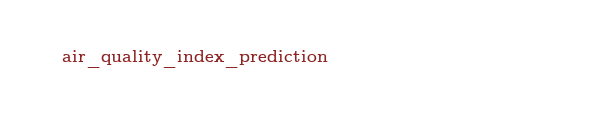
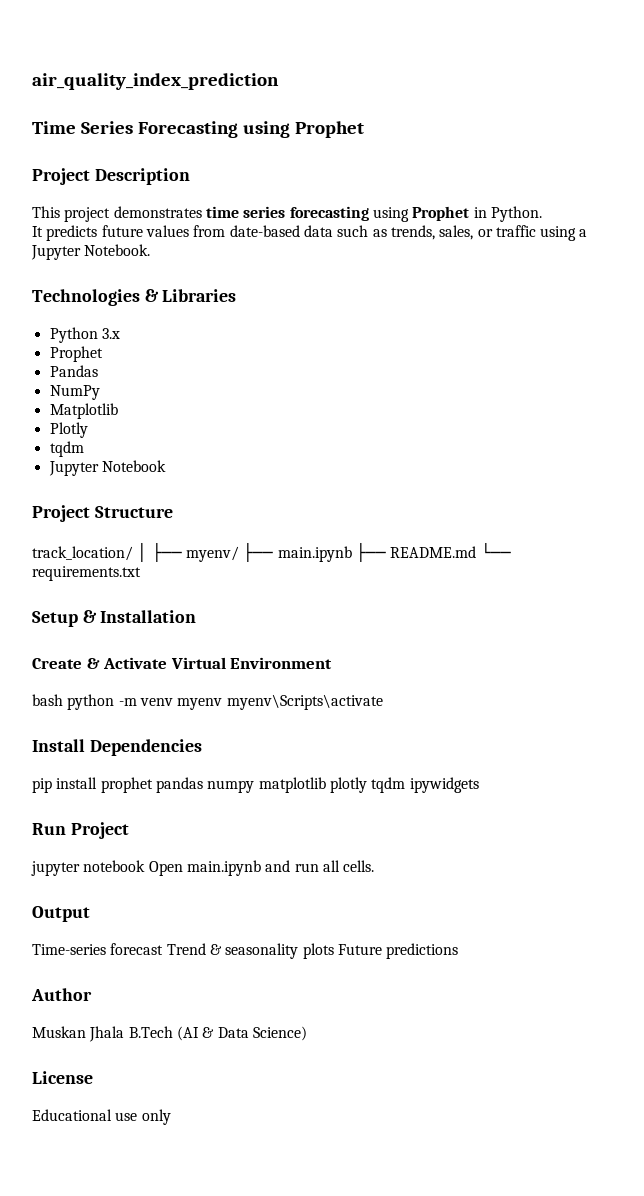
+ Time Series Forecasting using Prophet
+ Project Description
+ This project demonstrates time series forecasting using Prophet in Python.
+ It predicts future values from date-based data such as trends, sales, or traffic using a Jupyter Notebook.
+ Technologies & Libraries
+ Python 3.x
+ Prophet
+ Pandas
+ NumPy
+ Matplotlib
+ Plotly
+ tqdm
+ Jupyter Notebook
+ Project Structure
+ track_location/ │ ├── myenv/ ├── main.ipynb ├── README.md └── requirements.txt
+ Setup & Installation
+ Create & Activate Virtual Environment
+ bash python -m venv myenv myenv\Scripts\activate
+ Install Dependencies
+ pip install prophet pandas numpy matplotlib plotly tqdm ipywidgets
+ Run Project
+ jupyter notebook Open main.ipynb and run all cells.
+ Output
+ Time-series forecast Trend & seasonality plots Future predictions
+ Author
+ Muskan Jhala B.Tech (AI & Data Science)
+ License
+ Educational use only

